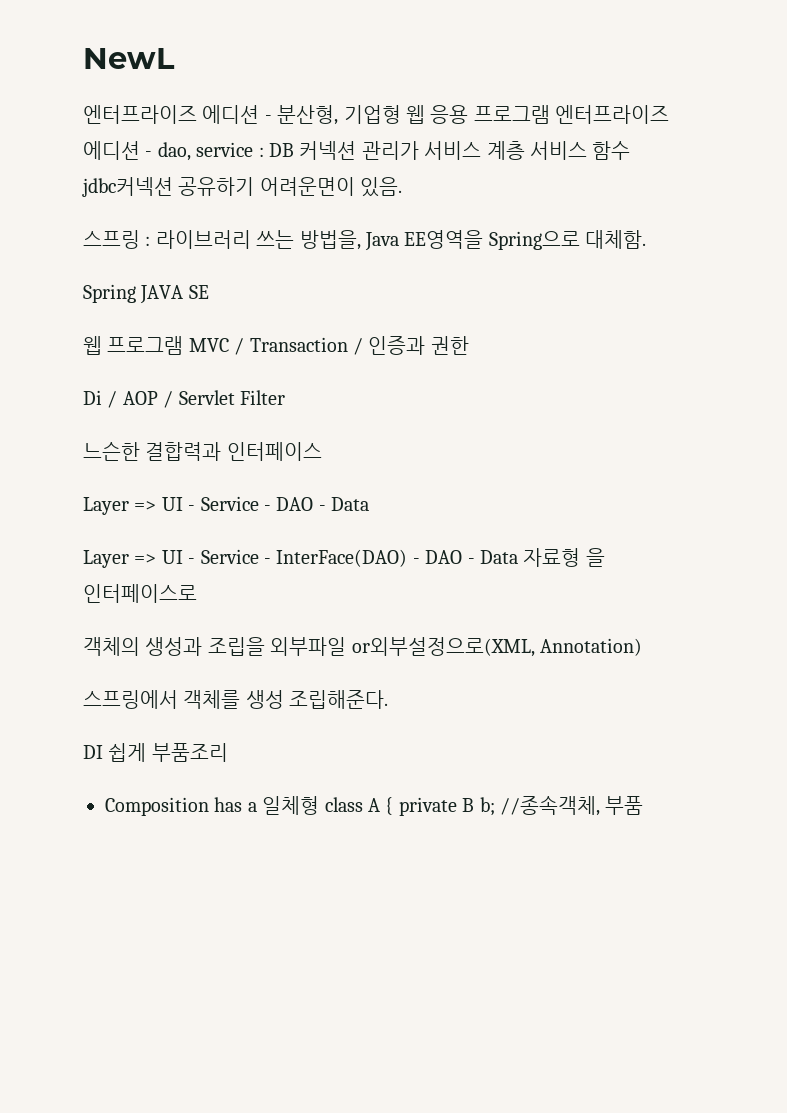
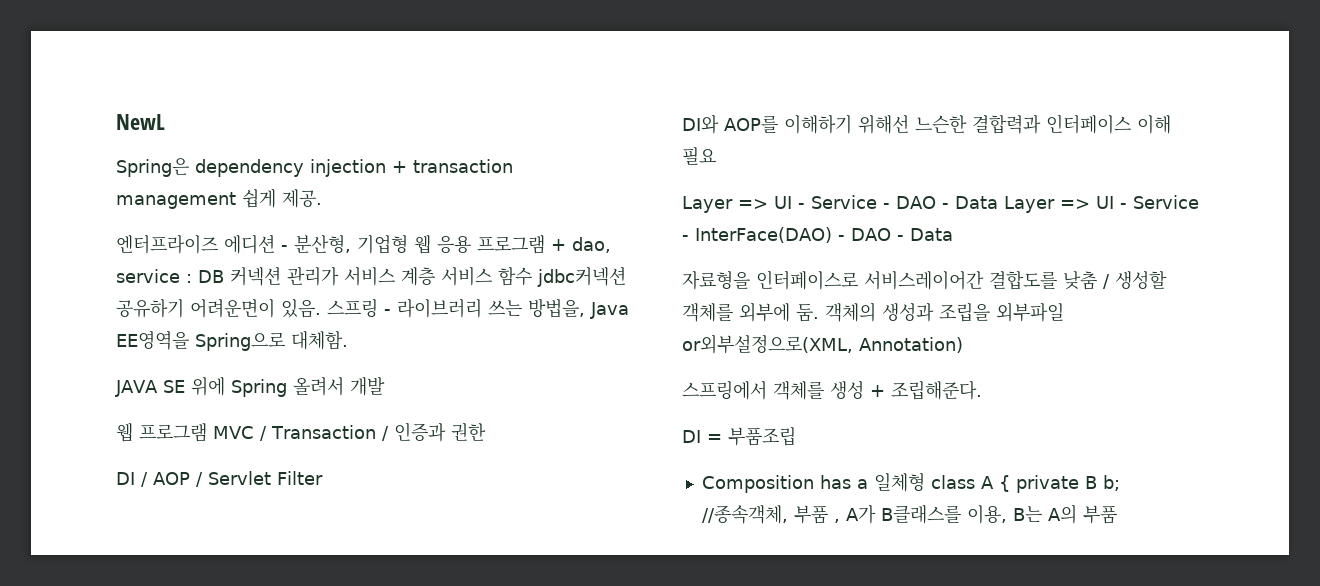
+ Spring은 dependency injection + transaction management 쉽게 제공.
- 엔터프라이즈 에디션 - 분산형, 기업형 웹 응용 프로그램 엔터프라이즈 에디션 - dao, service : DB 커넥션 관리가 서비스 계층 서비스 함수 jdbc커넥션 공유하기 어려운면이 있음.
- 스프링 : 라이브러리 쓰는 방법을, Java EE영역을 Spring으로 대체함.
+ 엔터프라이즈 에디션 - 분산형, 기업형 웹 응용 프로그램 + dao, service : DB 커넥션 관리가 서비스 계층 서비스 함수 jdbc커넥션 공유하기 어려운면이 있음. 스프링 - 라이브러리 쓰는 방법을, Java EE영역을 Spring으로 대체함.
- Spring JAVA SE
+ JAVA SE 위에 Spring 올려서 개발
- Di / AOP / Servlet Filter
+ DI / AOP / Servlet Filter
- 느슨한 결합력과 인터페이스
+ DI와 AOP를 이해하기 위해선 느슨한 결합력과 인터페이스 이해 필요
- Layer => UI - Service - DAO - Data
- Layer => UI - Service - InterFace(DAO) - DAO - Data 자료형 을 인터페이스로
- 객체의 생성과 조립을 외부파일 or외부설정으로(XML, Annotation)
+ Layer => UI - Service - DAO - Data Layer => UI - Service - InterFace(DAO) - DAO - Data
+ 자료형을 인터페이스로 서비스레이어간 결합도를 낮춤 / 생성할 객체를 외부에 둠. 객체의 생성과 조립을 외부파일 or외부설정으로(XML, Annotation)
- 스프링에서 객체를 생성 조립해준다.
+ 스프링에서 객체를 생성 + 조립해준다.
- DI 쉽게 부품조리
+ DI = 부품조립
- Composition has a 일체형 class A { private B b; //종속객체, 부품
+ Composition has a 일체형 class A { private B b; //종속객체, 부품 , A가 B클래스를 이용, B는 A의 부품

